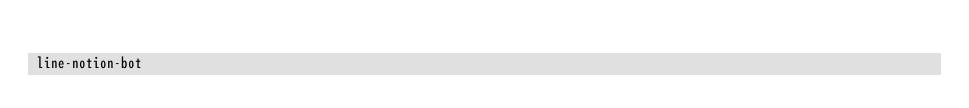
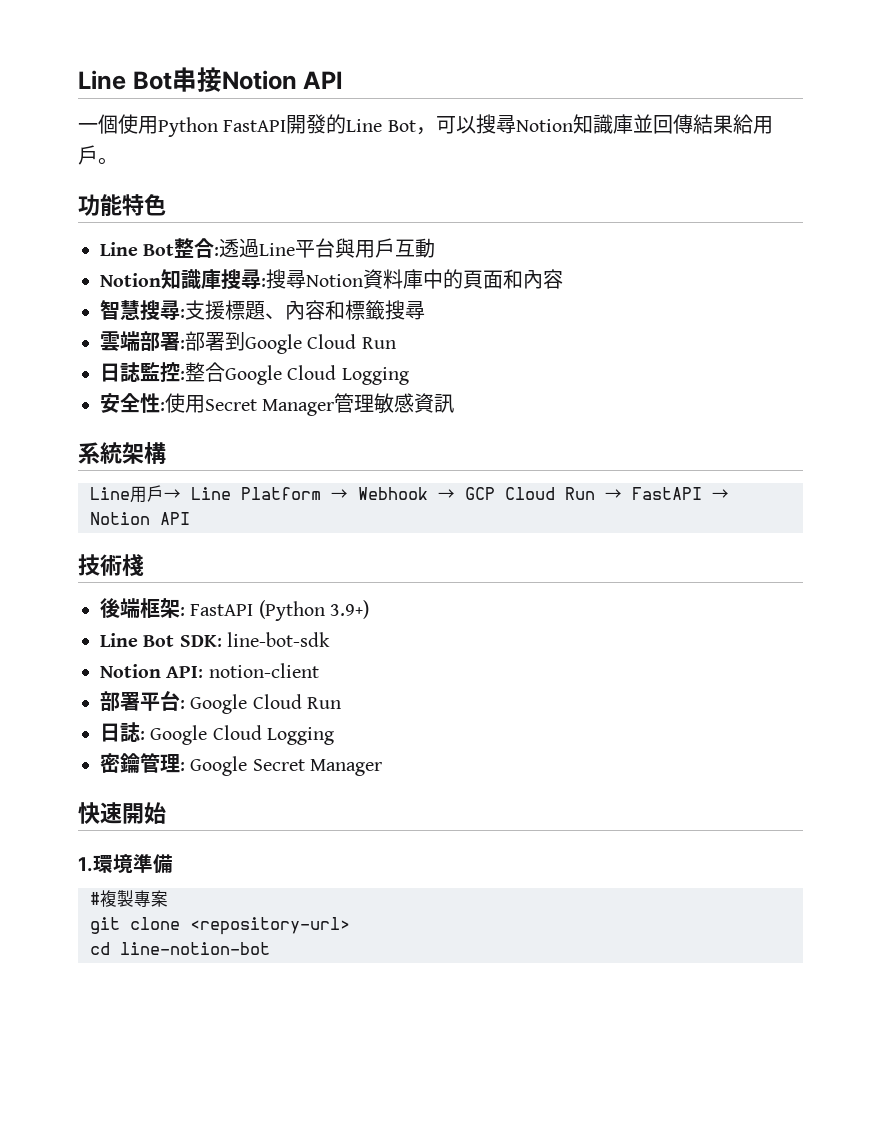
- line-notion-bot
+ Line Bot串接Notion API
+ 一個使用Python FastAPI開發的Line Bot，可以搜尋Notion知識庫並回傳結果給用戶。
+ 功能特色
+ Line Bot整合:透過Line平台與用戶互動
+ Notion知識庫搜尋:搜尋Notion資料庫中的頁面和內容
+ 智慧搜尋:支援標題、內容和標籤搜尋
+ 雲端部署:部署到Google Cloud Run
+ 日誌監控:整合Google Cloud Logging
+ 安全性:使用Secret Manager管理敏感資訊
+ 系統架構
+ Line用戶→ Line Platform → Webhook → GCP Cloud Run → FastAPI → Notion API
+ 技術棧
+ 後端框架: FastAPI (Python 3.9+)
+ Line Bot SDK: line-bot-sdk
+ Notion API: notion-client
+ 部署平台: Google Cloud Run
+ 日誌: Google Cloud Logging
+ 密鑰管理: Google Secret Manager
+ 快速開始
+ 1.環境準備
+ #複製專案
+ git clone <repository-url>
+ cd line-notion-bot

